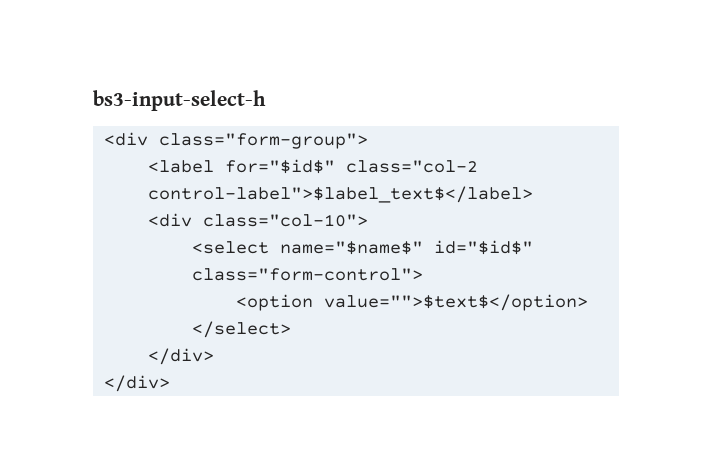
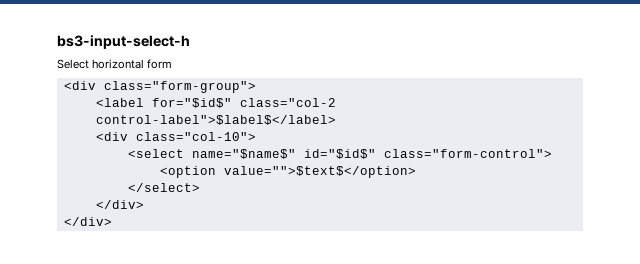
+ Select horizontal form
- <label for="$id$" class="col-2 control-label">$label_text$</label>
+ <label for="$id$" class="col-2 control-label">$label$</label>

